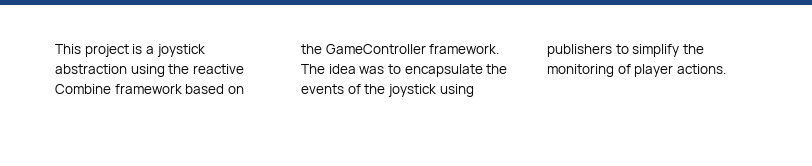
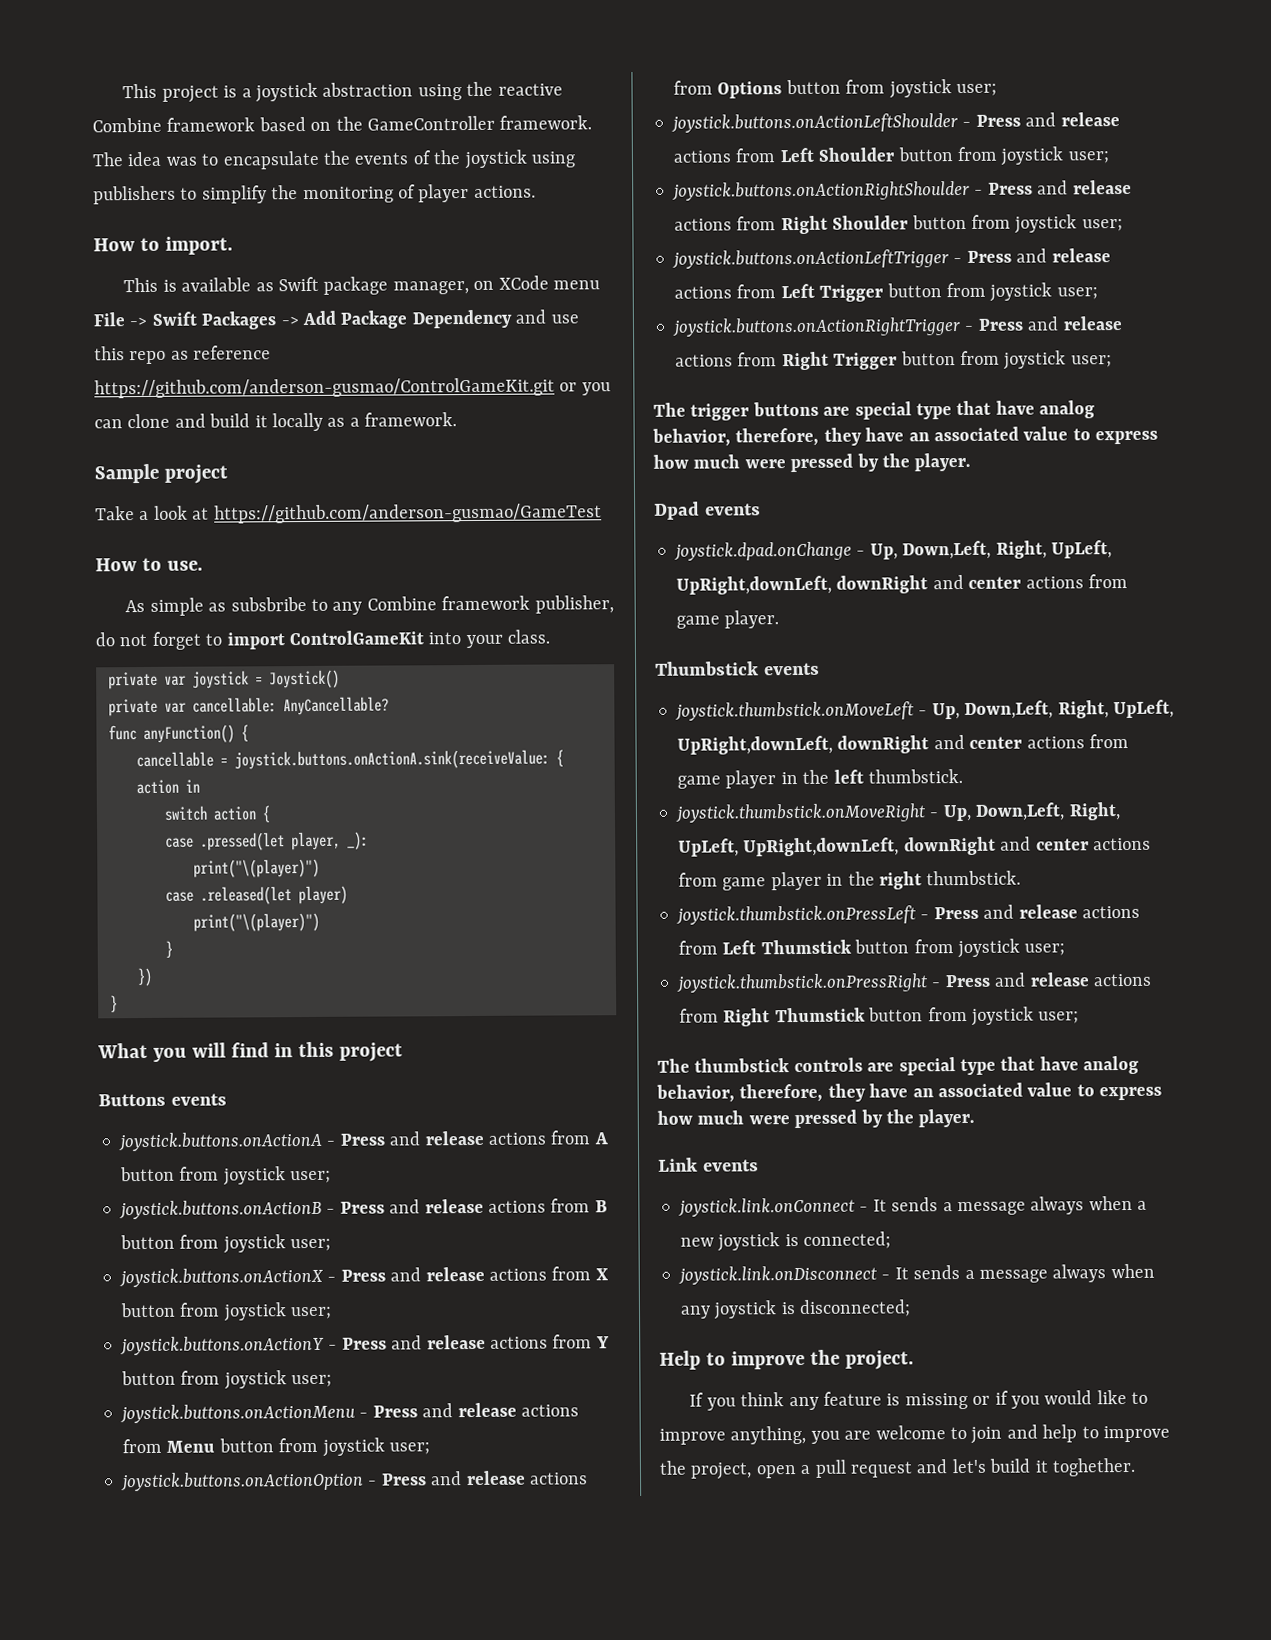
+ How to import.
+ This is available as Swift package manager, on XCode menu File -> Swift Packages -> Add Package Dependency and use this repo as reference https://github.com/anderson-gusmao/ControlGameKit.git or you can clone and build it locally as a framework.
+ Sample project
+ Take a look at https://github.com/anderson-gusmao/GameTest
+ How to use.
+ As simple as subsbribe to any Combine framework publisher, do not forget to import ControlGameKit into your class.
+ private var joystick = Joystick()
+ private var cancellable: AnyCancellable?
+ func anyFunction() {
+ cancellable = joystick.buttons.onActionA.sink(receiveValue: { action in
+ switch action {
+ case .pressed(let player, _):
+ print("\(player)")
+ case .released(let player)
+ print("\(player)")
+ }
+ })
+ }
+ What you will find in this project
+ Buttons events
+ joystick.buttons.onActionA - Press and release actions from A button from joystick user;
+ joystick.buttons.onActionB - Press and release actions from B button from joystick user;
+ joystick.buttons.onActionX - Press and release actions from X button from joystick user;
+ joystick.buttons.onActionY - Press and release actions from Y button from joystick user;
+ joystick.buttons.onActionMenu - Press and release actions from Menu button from joystick user;
+ joystick.buttons.onActionOption - Press and release actions from Options button from joystick user;
+ joystick.buttons.onActionLeftShoulder - Press and release actions from Left Shoulder button from joystick user;
+ joystick.buttons.onActionRightShoulder - Press and release actions from Right Shoulder button from joystick user;
+ joystick.buttons.onActionLeftTrigger - Press and release actions from Left Trigger button from joystick user;
+ joystick.buttons.onActionRightTrigger - Press and release actions from Right Trigger button from joystick user;
+ The trigger buttons are special type that have analog behavior, therefore, they have an associated value to express how much were pressed by the player.
+ Dpad events
+ joystick.dpad.onChange - Up, Down,Left, Right, UpLeft, UpRight,downLeft, downRight and center actions from game player.
+ Thumbstick events
+ joystick.thumbstick.onMoveLeft - Up, Down,Left, Right, UpLeft, UpRight,downLeft, downRight and center actions from game player in the left thumbstick.
+ joystick.thumbstick.onMoveRight - Up, Down,Left, Right, UpLeft, UpRight,downLeft, downRight and center actions from game player in the right thumbstick.
+ joystick.thumbstick.onPressLeft - Press and release actions from Left Thumstick button from joystick user;
+ joystick.thumbstick.onPressRight - Press and release actions from Right Thumstick button from joystick user;
+ The thumbstick controls are special type that have analog behavior, therefore, they have an associated value to express how much were pressed by the player.
+ Link events
+ joystick.link.onConnect - It sends a message always when a new joystick is connected;
+ joystick.link.onDisconnect - It sends a message always when any joystick is disconnected;
+ Help to improve the project.
+ If you think any feature is missing or if you would like to improve anything, you are welcome to join and help to improve the project, open a pull request and let's build it toghether.

